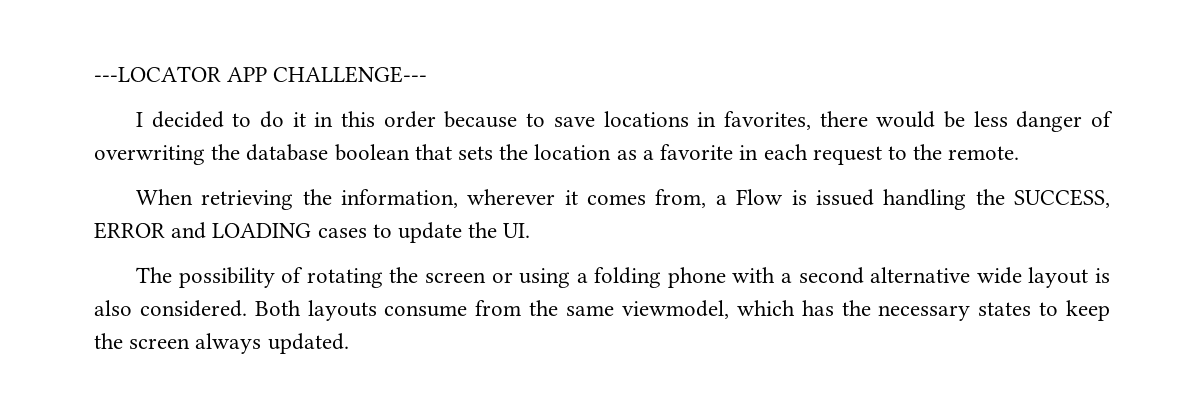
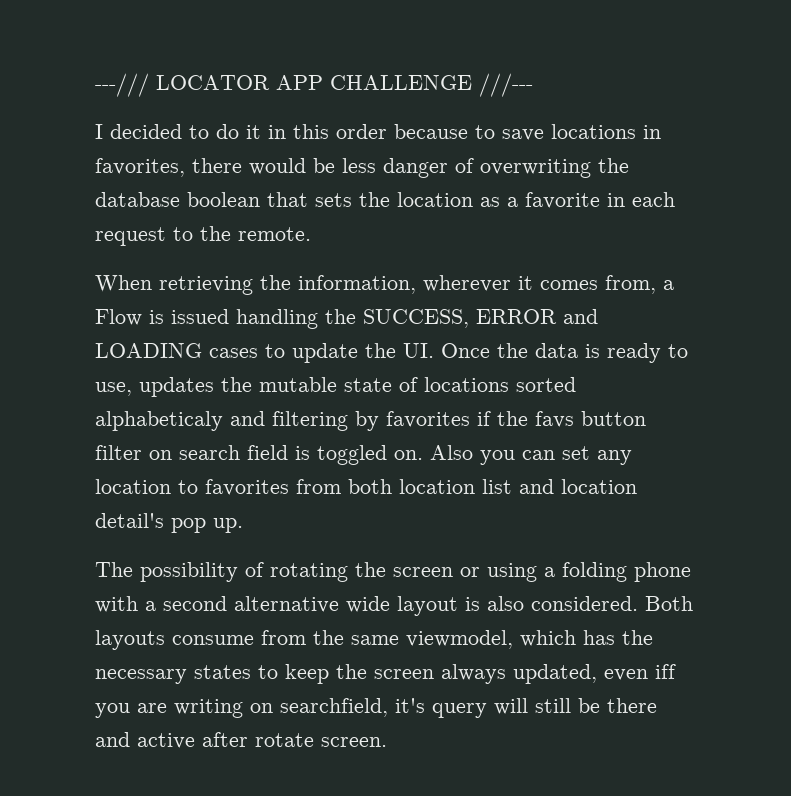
- ---LOCATOR APP CHALLENGE---
+ ---/// LOCATOR APP CHALLENGE ///---
- When retrieving the information, wherever it comes from, a Flow is issued handling the SUCCESS, ERROR and LOADING cases to update the UI.
+ When retrieving the information, wherever it comes from, a Flow is issued handling the SUCCESS, ERROR and LOADING cases to update the UI. Once the data is ready to use, updates the mutable state of locations sorted alphabeticaly and filtering by favorites if the favs button filter on search field is toggled on. Also you can set any location to favorites from both location list and location detail's pop up.
- Both layouts consume from the same viewmodel, which has the necessary states to keep the screen always updated.
+ Both layouts consume from the same viewmodel, which has the necessary states to keep the screen always updated, even iff you are writing on searchfield, it's query will still be there and active after rotate screen.

